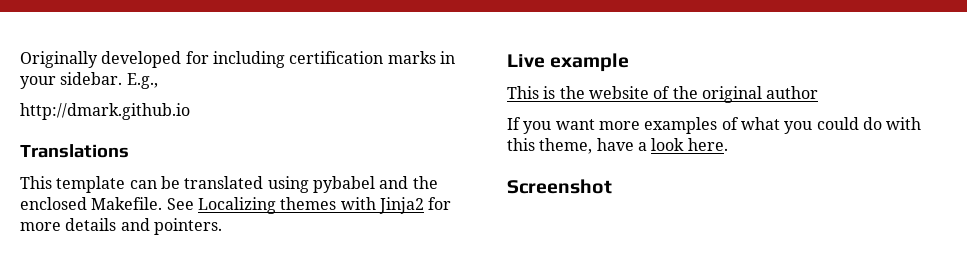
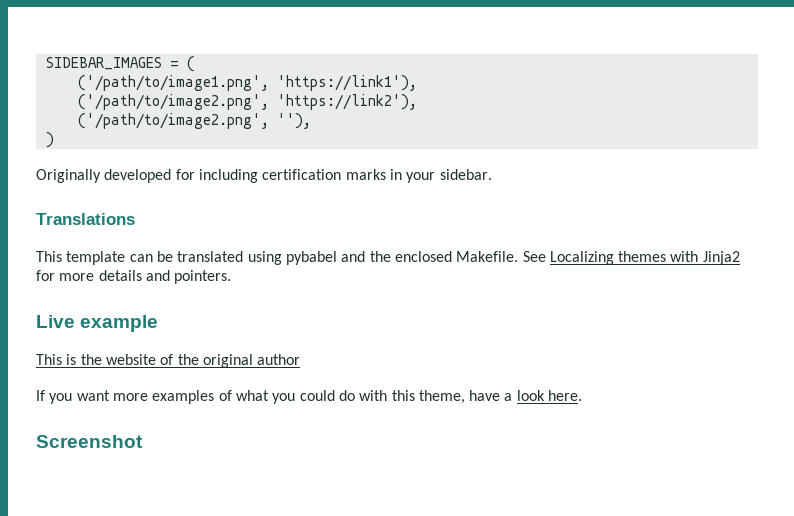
+ SIDEBAR_IMAGES = (
+ ('/path/to/image1.png', 'https://link1'),
+ ('/path/to/image2.png', 'https://link2'),
+ ('/path/to/image2.png', ''),
+ )
- E.g.,
- http://dmark.github.io

